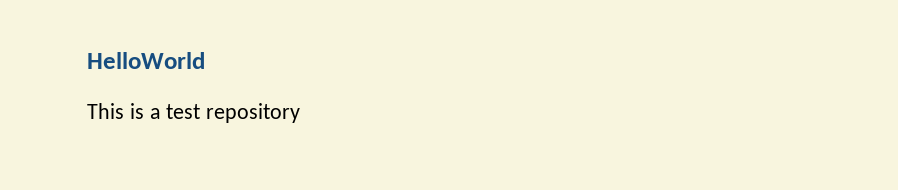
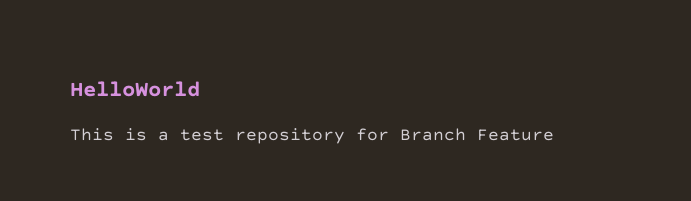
- This is a test repository
+ This is a test repository for Branch Feature

